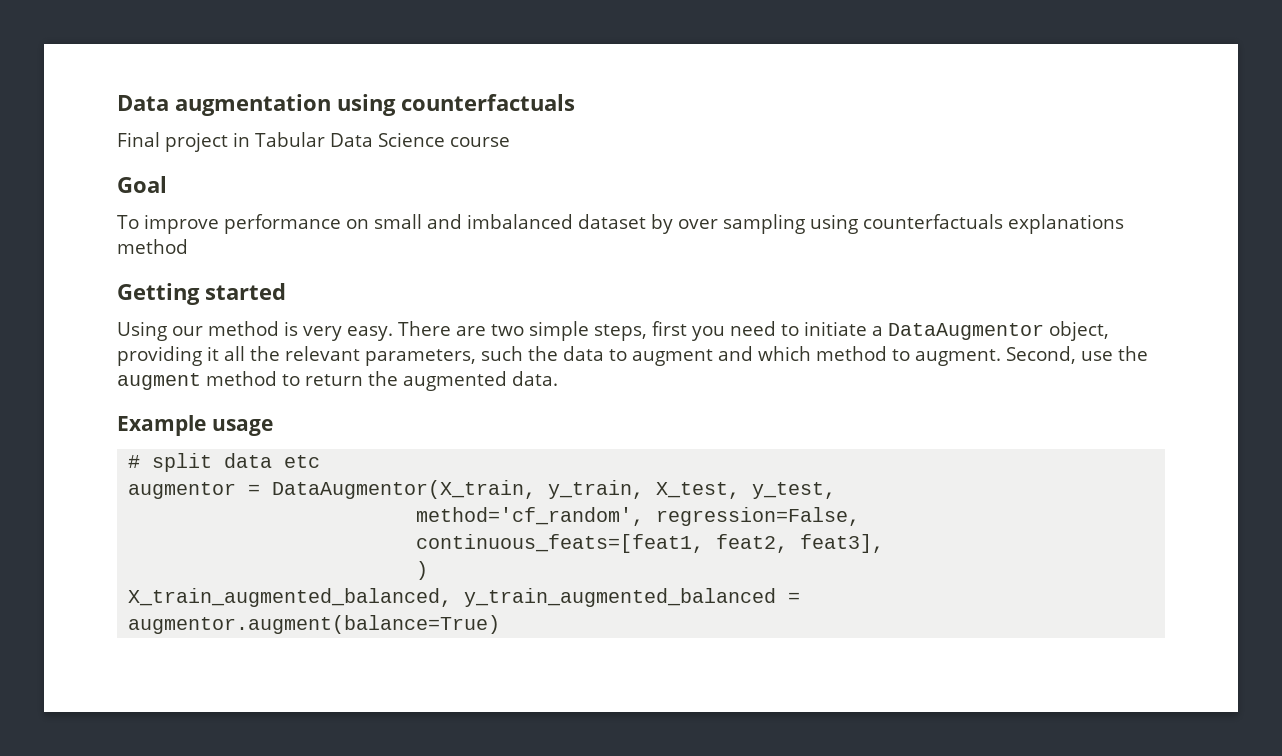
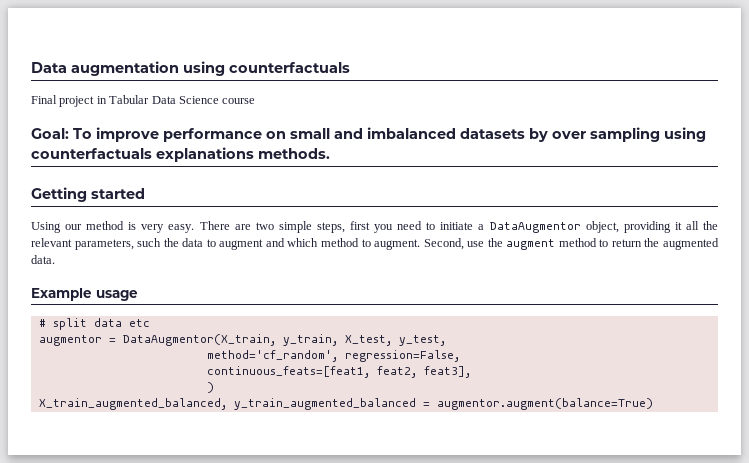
- Goal
- To improve performance on small and imbalanced dataset by over sampling using counterfactuals explanations method
+ Goal: To improve performance on small and imbalanced datasets by over sampling using counterfactuals explanations methods.

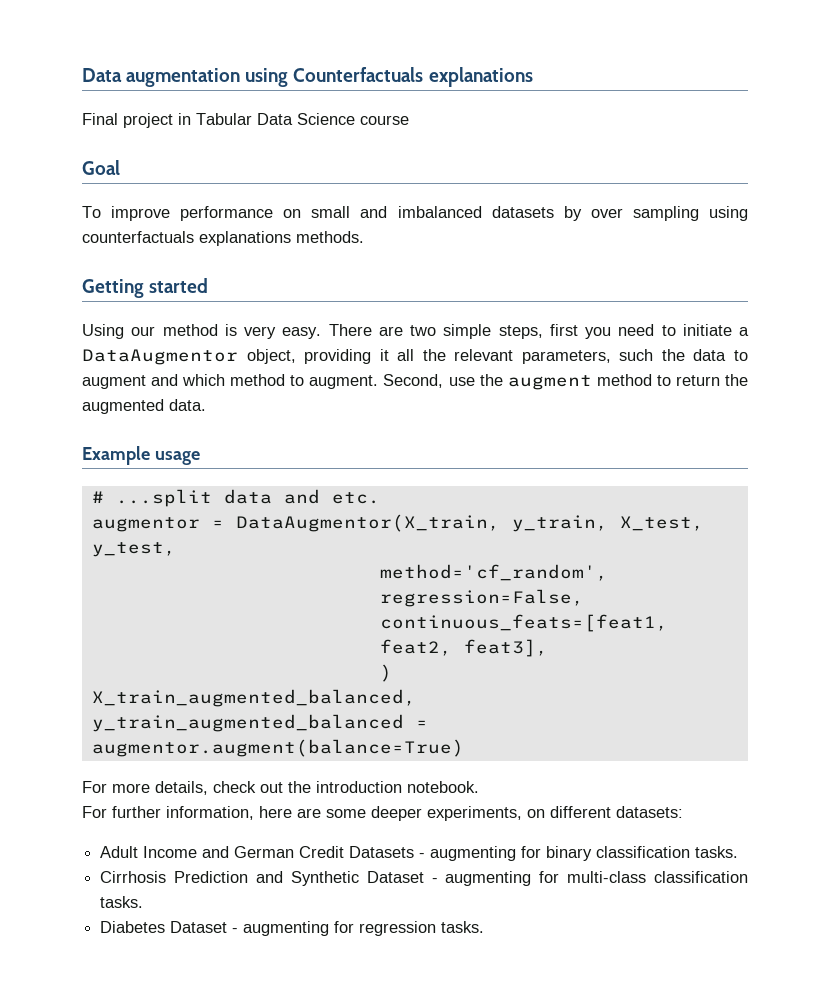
- Data augmentation using counterfactuals
+ Data augmentation using Counterfactuals explanations
- Goal: To improve performance on small and imbalanced datasets by over sampling using counterfactuals explanations methods.
+ Goal
+ To improve performance on small and imbalanced datasets by over sampling using counterfactuals explanations methods.
- # split data etc
+ # ...split data and etc.
+ For more details, check out the introduction notebook.
+ For further information, here are some deeper experiments, on different datasets:
+ Adult Income and German Credit Datasets - augmenting for binary classification tasks.
+ Cirrhosis Prediction and Synthetic Dataset - augmenting for multi-class classification tasks.
+ Diabetes Dataset - augmenting for regression tasks.

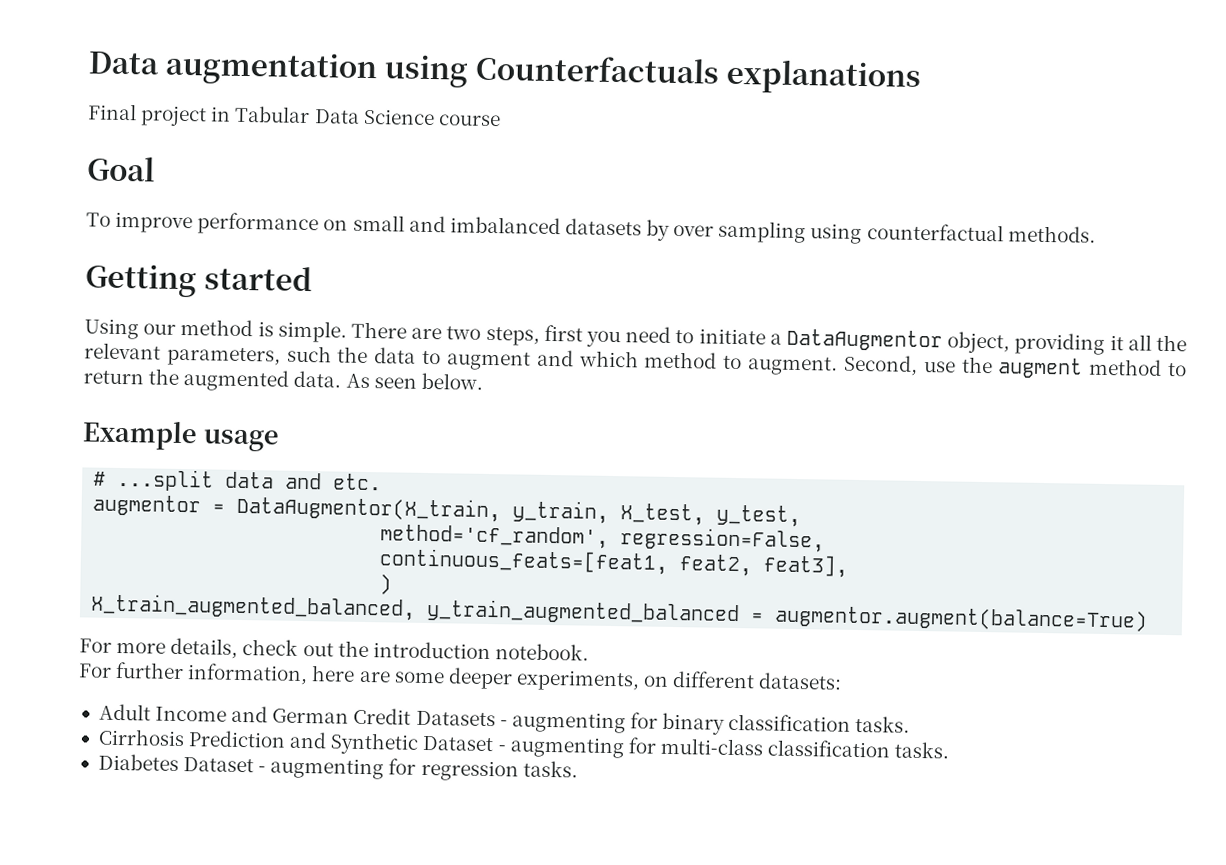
- To improve performance on small and imbalanced datasets by over sampling using counterfactuals explanations methods.
+ To improve performance on small and imbalanced datasets by over sampling using counterfactual methods.
- Using our method is very easy.
+ Using our method is simple.
- There are two simple steps, first you need to initiate a DataAugmentor object, providing it all the relevant parameters, such the data to augment and which method to augment.
+ There are two steps, first you need to initiate a DataAugmentor object, providing it all the relevant parameters, such the data to augment and which method to augment.
+ As seen below.

